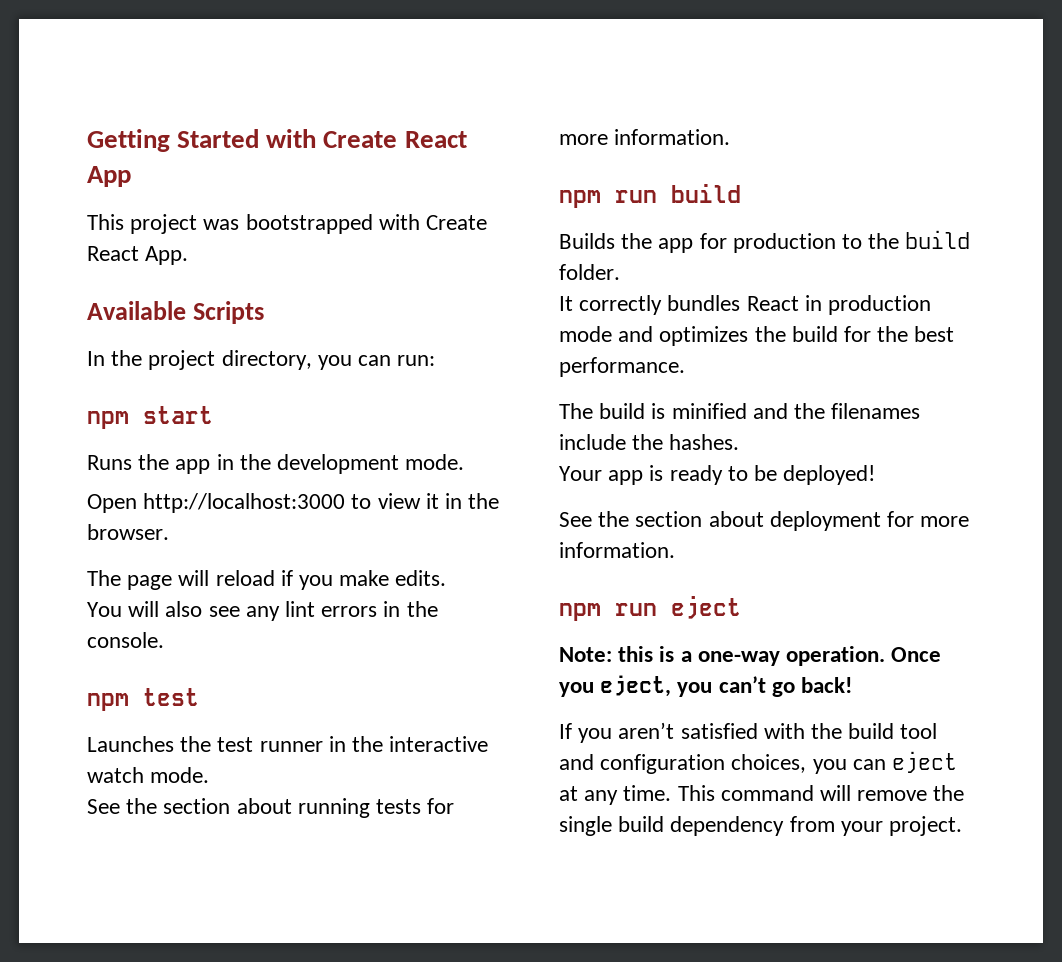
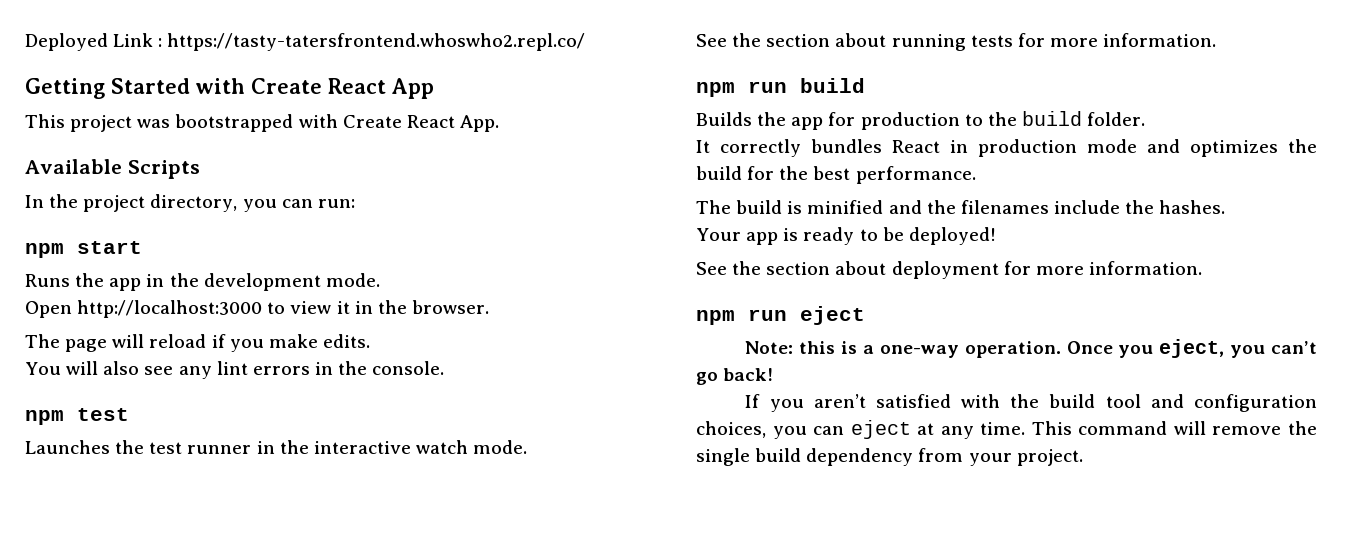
+ Deployed Link : https://tasty-tatersfrontend.whoswho2.repl.co/

